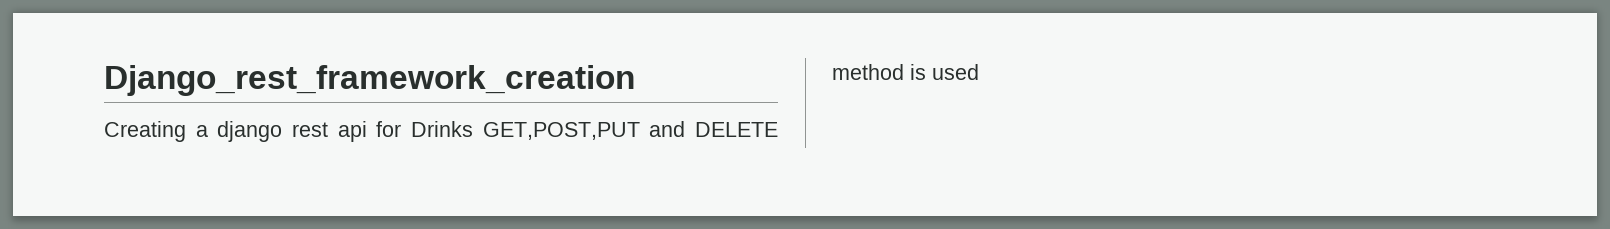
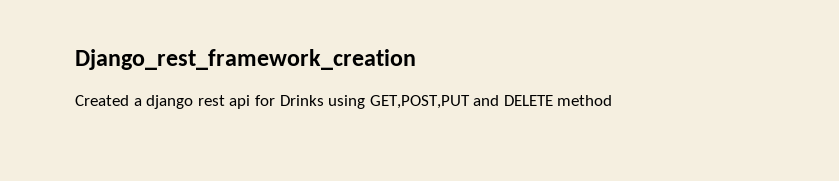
- Creating a django rest api for Drinks GET,POST,PUT and DELETE method is used
+ Created a django rest api for Drinks using GET,POST,PUT and DELETE method

